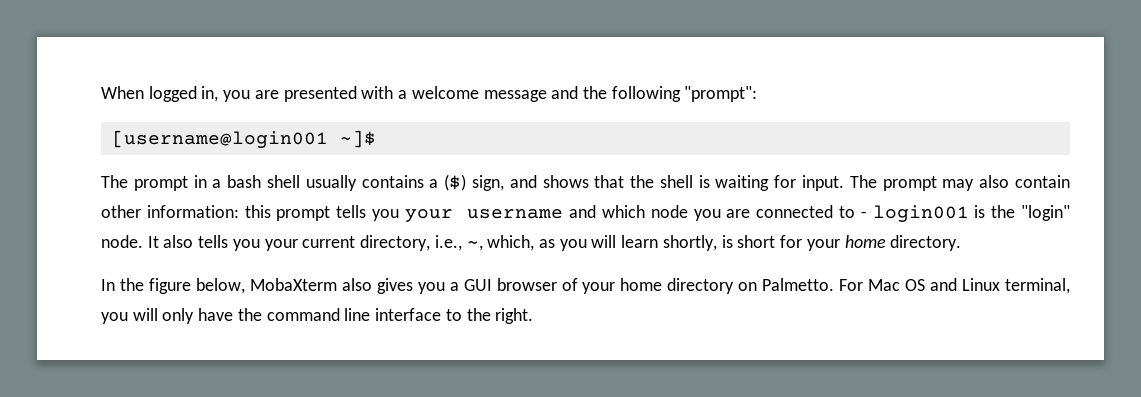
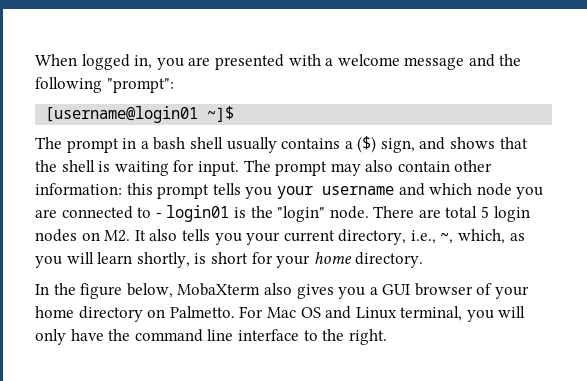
- [username@login001 ~]$
+ [username@login01 ~]$
- The prompt may also contain other information: this prompt tells you your username and which node you are connected to - login001 is the "login" node.
+ The prompt may also contain other information: this prompt tells you your username and which node you are connected to - login01 is the "login" node.
- It also tells you your current directory, i.e., ~, which, as you will learn shortly, is short for your home directory.
+ There are total 5 login nodes on M2. It also tells you your current directory, i.e., ~, which, as you will learn shortly, is short for your home directory.

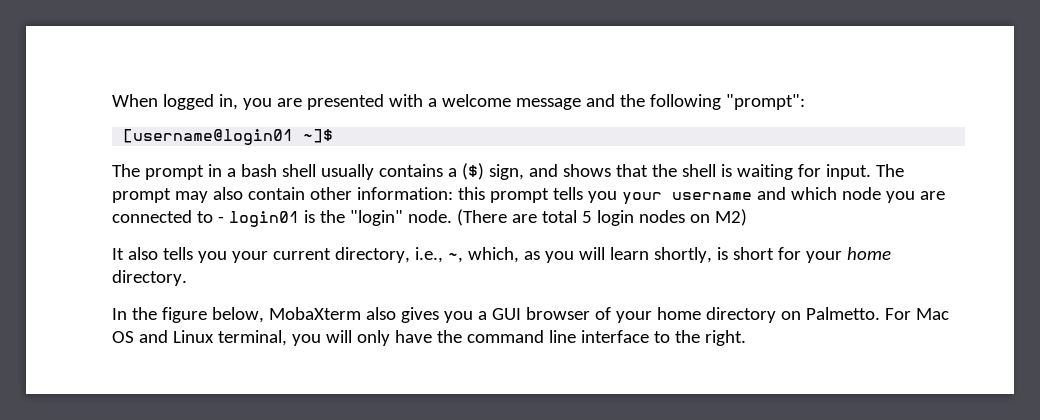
- There are total 5 login nodes on M2. It also tells you your current directory, i.e., ~, which, as you will learn shortly, is short for your home directory.
+ (There are total 5 login nodes on M2)
+ It also tells you your current directory, i.e., ~, which, as you will learn shortly, is short for your home directory.

